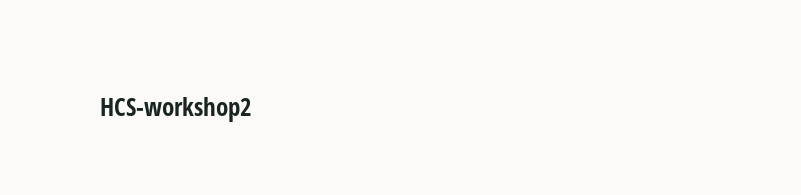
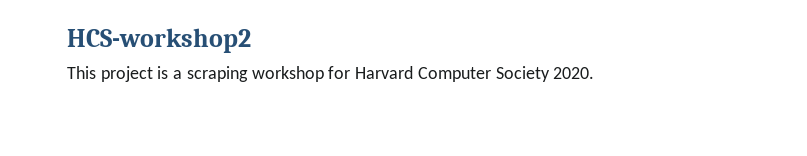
+ This project is a scraping workshop for Harvard Computer Society 2020.

